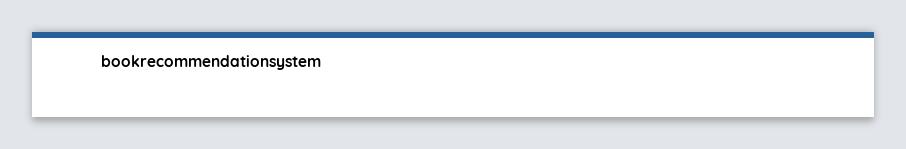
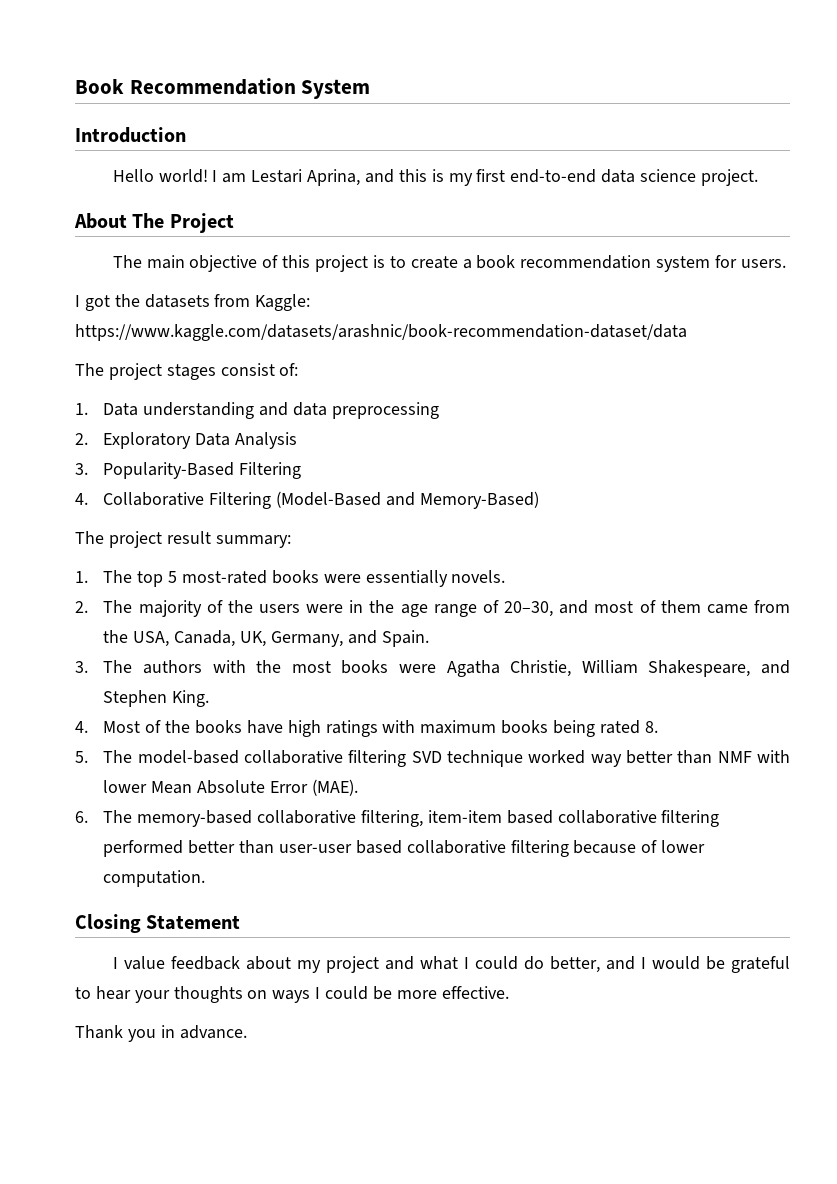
- bookrecommendationsystem
+ Book Recommendation System
+ Introduction
+ Hello world! I am Lestari Aprina, and this is my first end-to-end data science project.
+ About The Project
+ The main objective of this project is to create a book recommendation system for users.
+ I got the datasets from Kaggle: https://www.kaggle.com/datasets/arashnic/book-recommendation-dataset/data
+ The project stages consist of:
+ 1. Data understanding and data preprocessing
+ 2. Exploratory Data Analysis
+ 3. Popularity-Based Filtering
+ 4. Collaborative Filtering (Model-Based and Memory-Based)
+ The project result summary:
+ 1. The top 5 most-rated books were essentially novels.
+ 2. The majority of the users were in the age range of 20–30, and most of them came from the USA, Canada, UK, Germany, and Spain.
+ 3. The authors with the most books were Agatha Christie, William Shakespeare, and Stephen King.
+ 4. Most of the books have high ratings with maximum books being rated 8.
+ 5. The model-based collaborative filtering SVD technique worked way better than NMF with lower Mean Absolute Error (MAE).
+ 6. The memory-based collaborative filtering, item-item based collaborative filtering performed better than user-user based collaborative filtering because of lower computation.
+ Closing Statement
+ I value feedback about my project and what I could do better, and I would be grateful to hear your thoughts on ways I could be more effective.
+ Thank you in advance.

